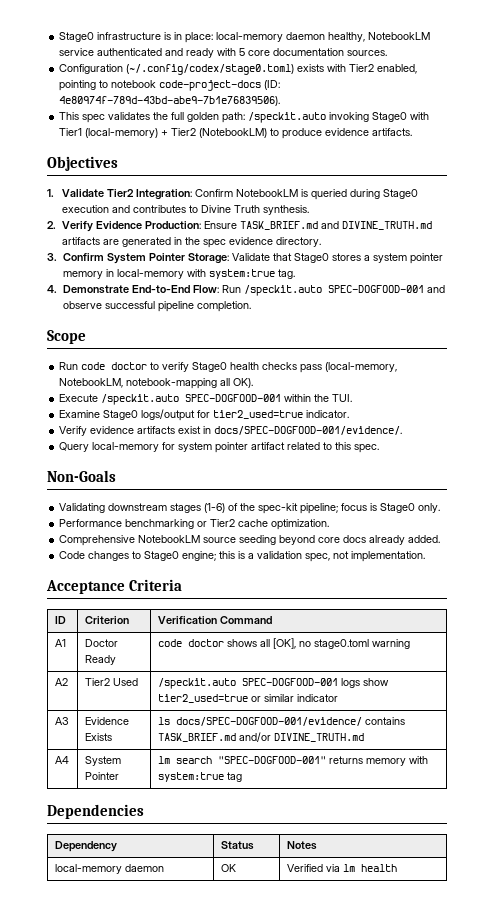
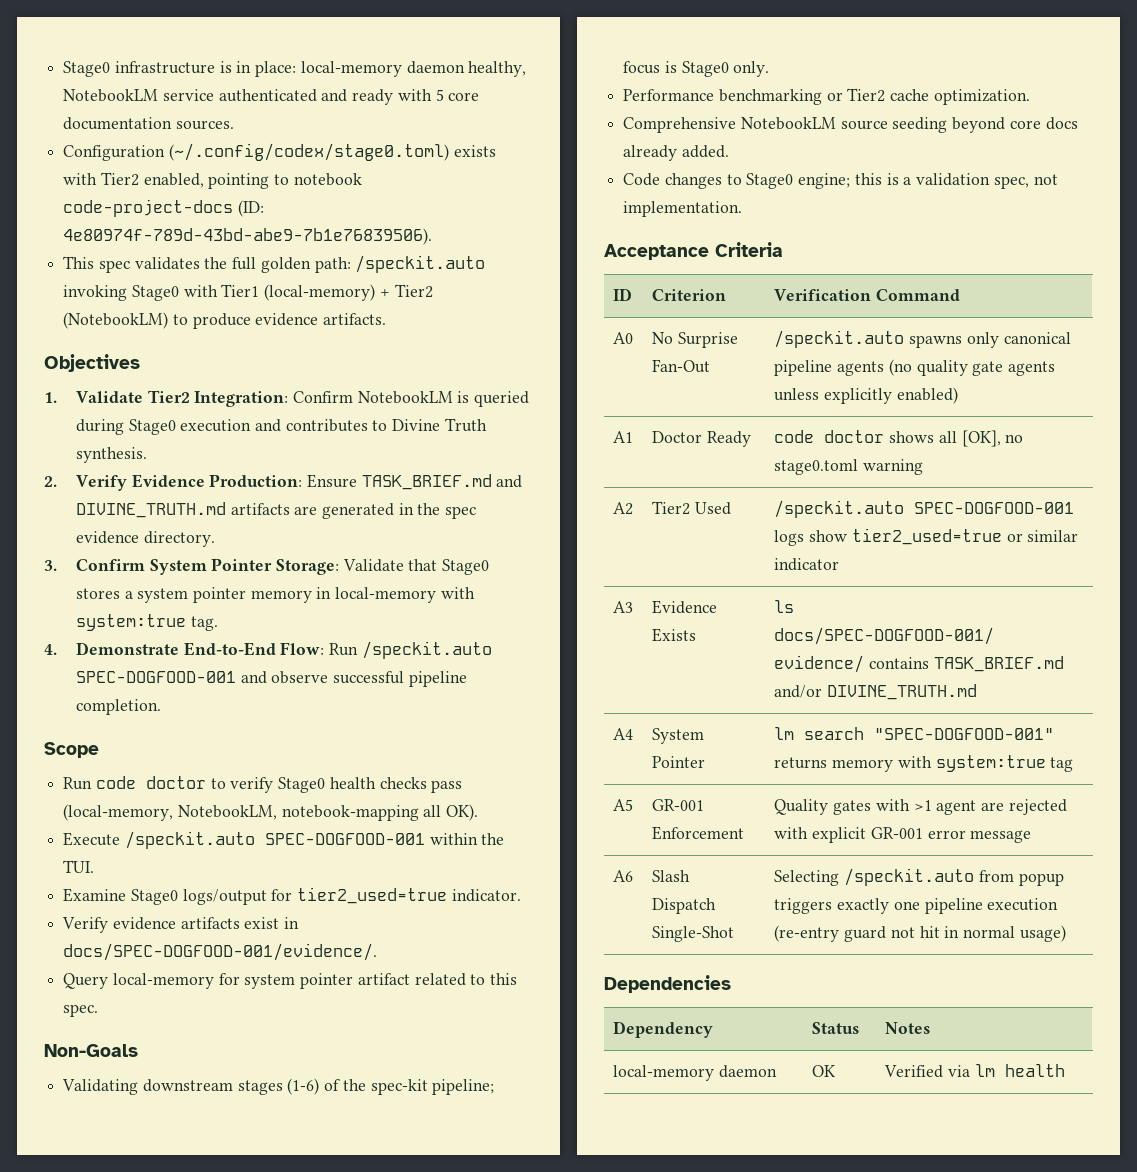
+ A0 | No Surprise Fan-Out | /speckit.auto spawns only canonical pipeline agents (no quality gate agents unless explicitly enabled)
+ A5 | GR-001 Enforcement | Quality gates with >1 agent are rejected with explicit GR-001 error message
+ A6 | Slash Dispatch Single-Shot | Selecting /speckit.auto from popup triggers exactly one pipeline execution (re-entry guard not hit in normal usage)

